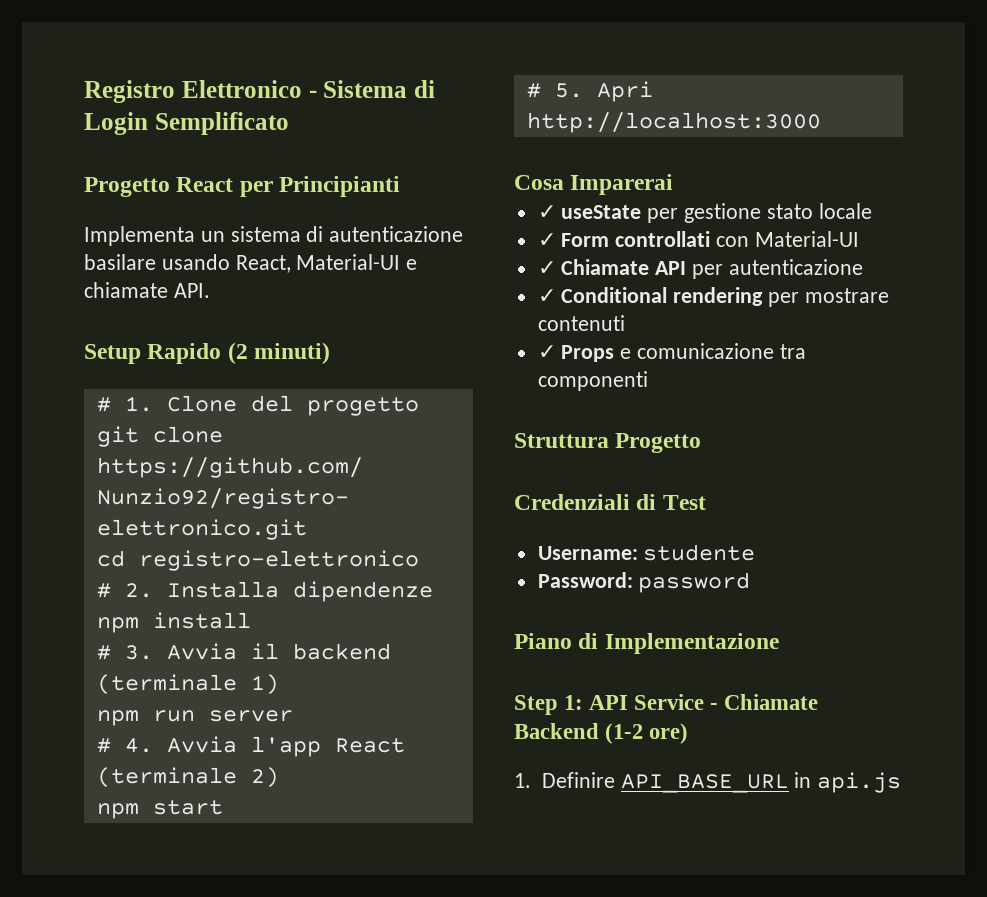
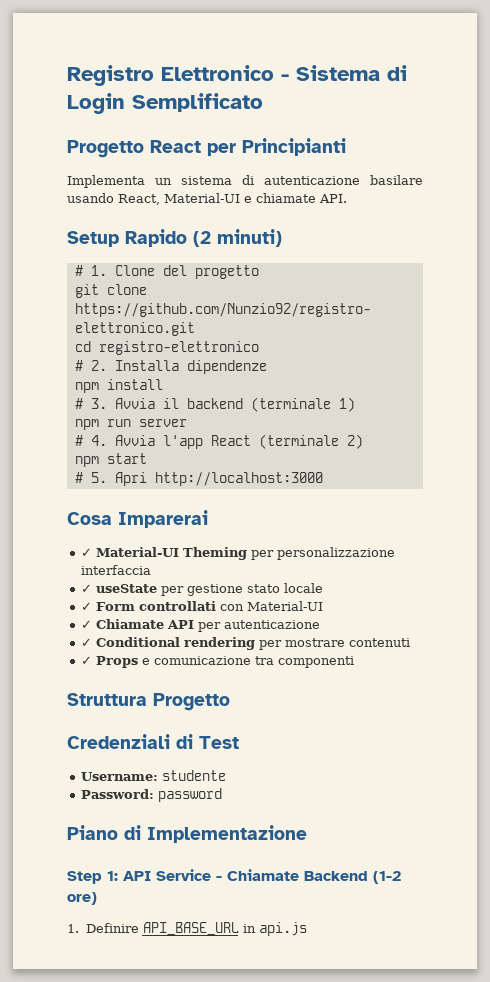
+ ✓ Material-UI Theming per personalizzazione interfaccia

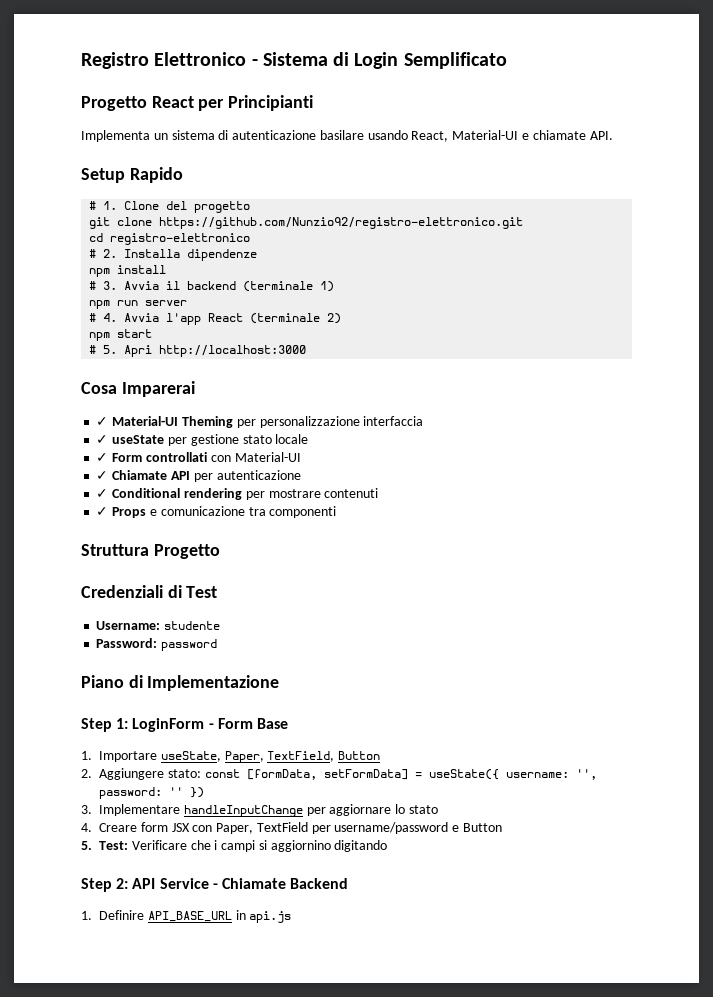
- Setup Rapido (2 minuti)
+ Setup Rapido
- Step 1: API Service - Chiamate Backend (1-2 ore)
+ Step 1: LoginForm - Form Base
+ 1. Importare useState, Paper, TextField, Button
+ 2. Aggiungere stato: const [formData, setFormData] = useState({ username: '', password: '' })
+ 3. Implementare handleInputChange per aggiornare lo stato
+ 4. Creare form JSX con Paper, TextField per username/password e Button
+ 5. Test: Verificare che i campi si aggiornino digitando
+ Step 2: API Service - Chiamate Backend

